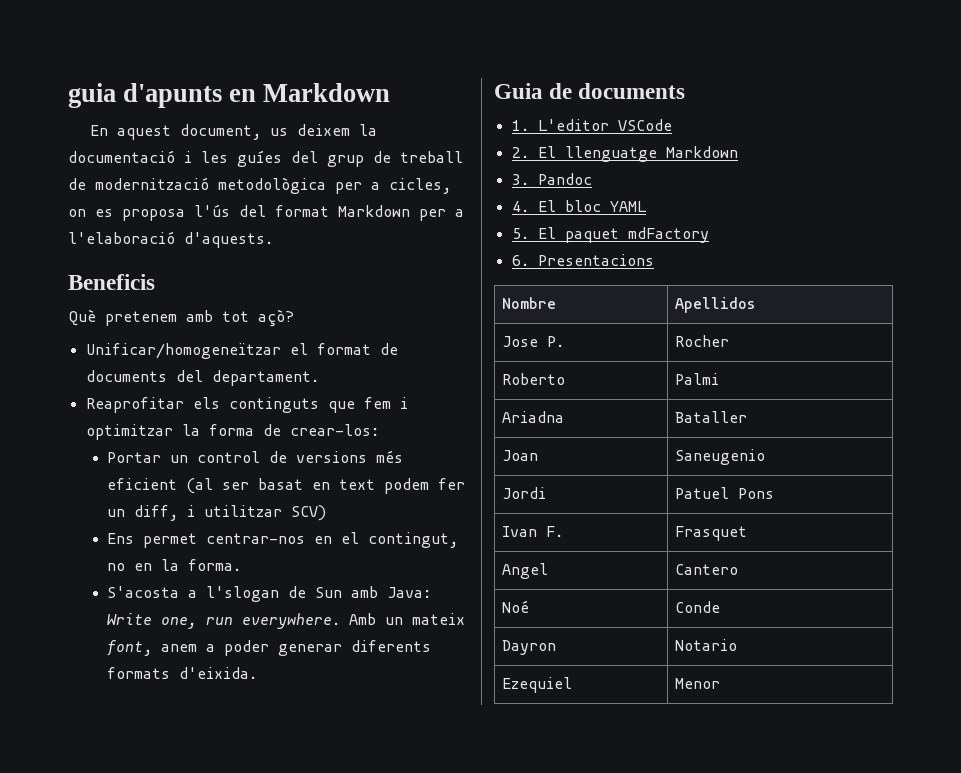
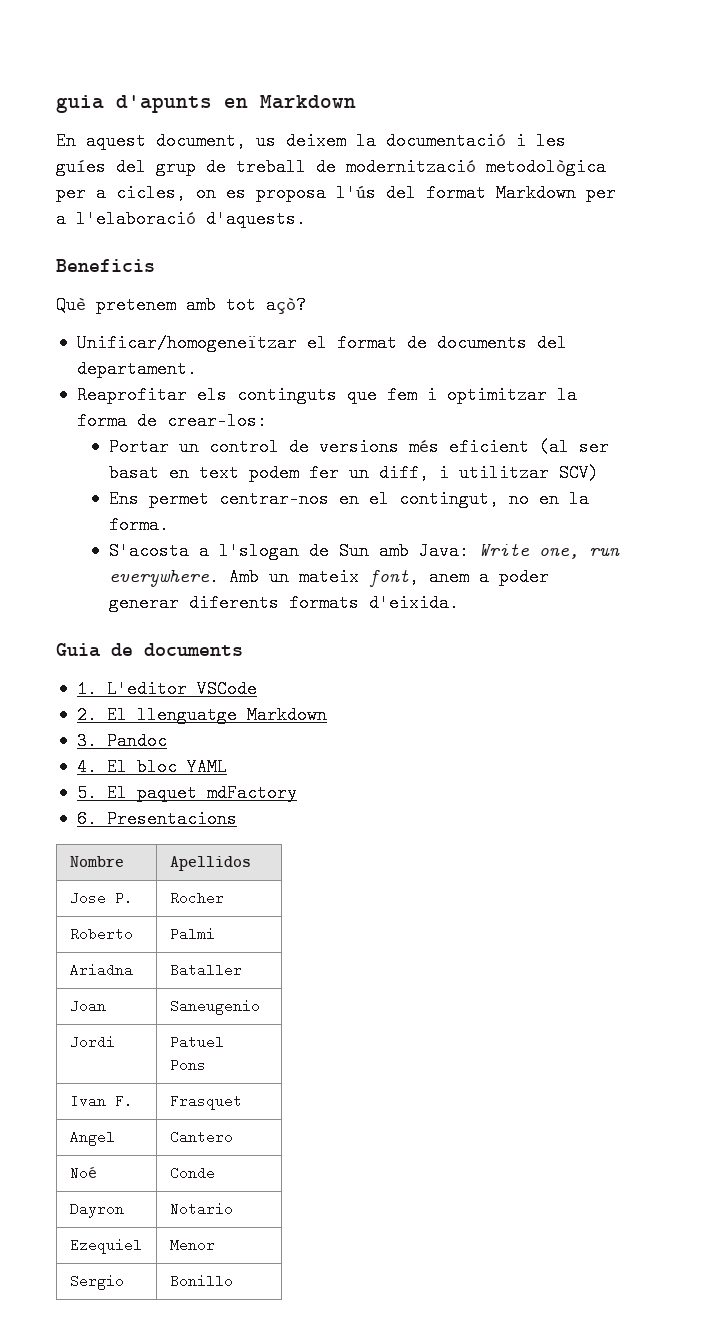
+ Sergio | Bonillo

